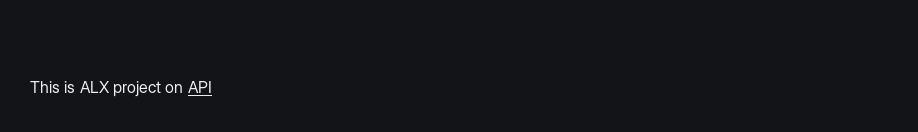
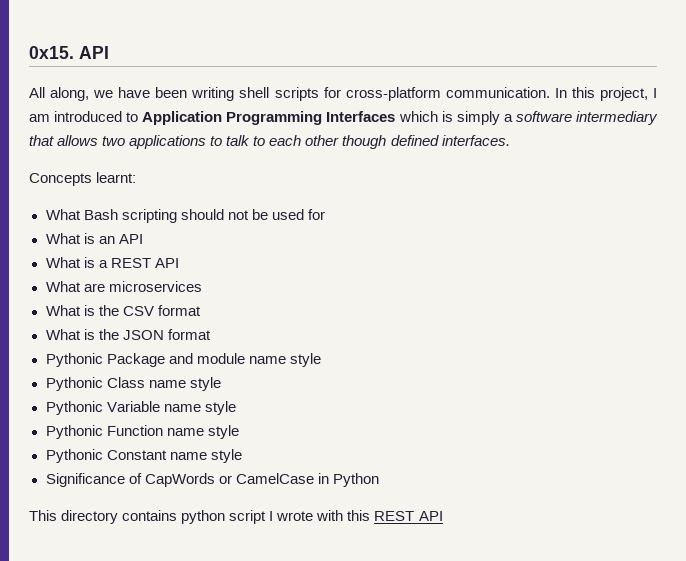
- This is ALX project on API
+ 0x15. API
+ All along, we have been writing shell scripts for cross-platform communication. In this project, I am introduced to Application Programming Interfaces which is simply a software intermediary that allows two applications to talk to each other though defined interfaces.
+ Concepts learnt:
+ What Bash scripting should not be used for
+ What is an API
+ What is a REST API
+ What are microservices
+ What is the CSV format
+ What is the JSON format
+ Pythonic Package and module name style
+ Pythonic Class name style
+ Pythonic Variable name style
+ Pythonic Function name style
+ Pythonic Constant name style
+ Significance of CapWords or CamelCase in Python
+ This directory contains python script I wrote with this REST API

